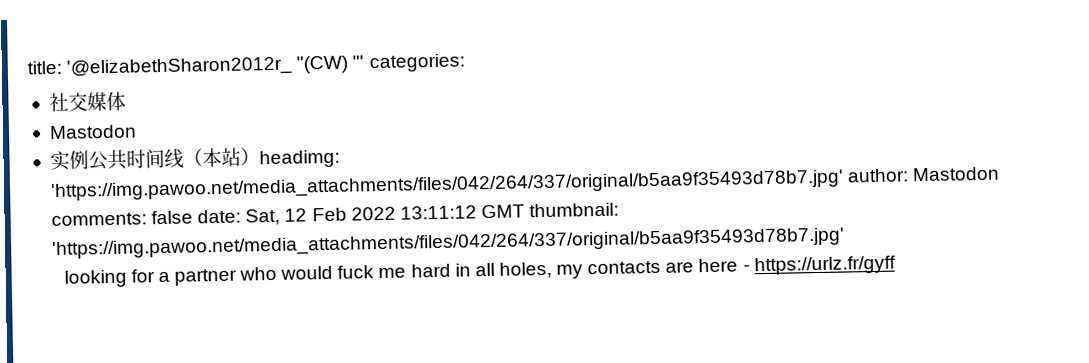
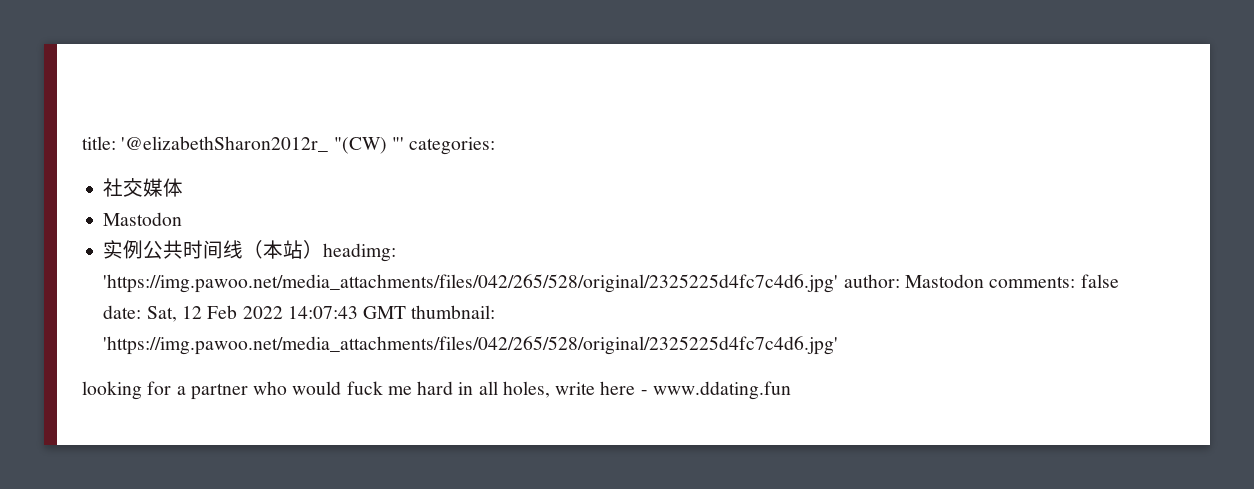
- 实例公共时间线（本站）headimg: 'https://img.pawoo.net/media_attachments/files/042/264/337/original/b5aa9f35493d78b7.jpg' author: Mastodon comments: false date: Sat, 12 Feb 2022 13:11:12 GMT thumbnail: 'https://img.pawoo.net/media_attachments/files/042/264/337/original/b5aa9f35493d78b7.jpg'
+ 实例公共时间线（本站）headimg: 'https://img.pawoo.net/media_attachments/files/042/265/528/original/2325225d4fc7c4d6.jpg' author: Mastodon comments: false date: Sat, 12 Feb 2022 14:07:43 GMT thumbnail: 'https://img.pawoo.net/media_attachments/files/042/265/528/original/2325225d4fc7c4d6.jpg'
- looking for a partner who would fuck me hard in all holes, my contacts are here - https://urlz.fr/gyff
+ looking for a partner who would fuck me hard in all holes, write here - www.ddating.fun

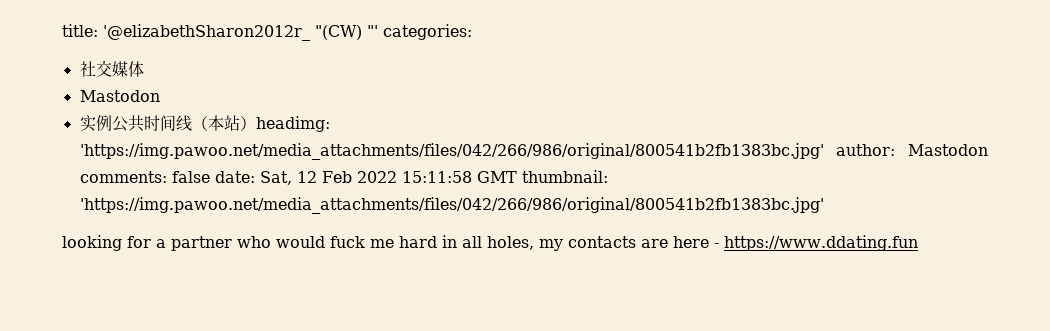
- 实例公共时间线（本站）headimg: 'https://img.pawoo.net/media_attachments/files/042/265/528/original/2325225d4fc7c4d6.jpg' author: Mastodon comments: false date: Sat, 12 Feb 2022 14:07:43 GMT thumbnail: 'https://img.pawoo.net/media_attachments/files/042/265/528/original/2325225d4fc7c4d6.jpg'
+ 实例公共时间线（本站）headimg: 'https://img.pawoo.net/media_attachments/files/042/266/986/original/800541b2fb1383bc.jpg' author: Mastodon comments: false date: Sat, 12 Feb 2022 15:11:58 GMT thumbnail: 'https://img.pawoo.net/media_attachments/files/042/266/986/original/800541b2fb1383bc.jpg'
- looking for a partner who would fuck me hard in all holes, write here - www.ddating.fun
+ looking for a partner who would fuck me hard in all holes, my contacts are here - https://www.ddating.fun

